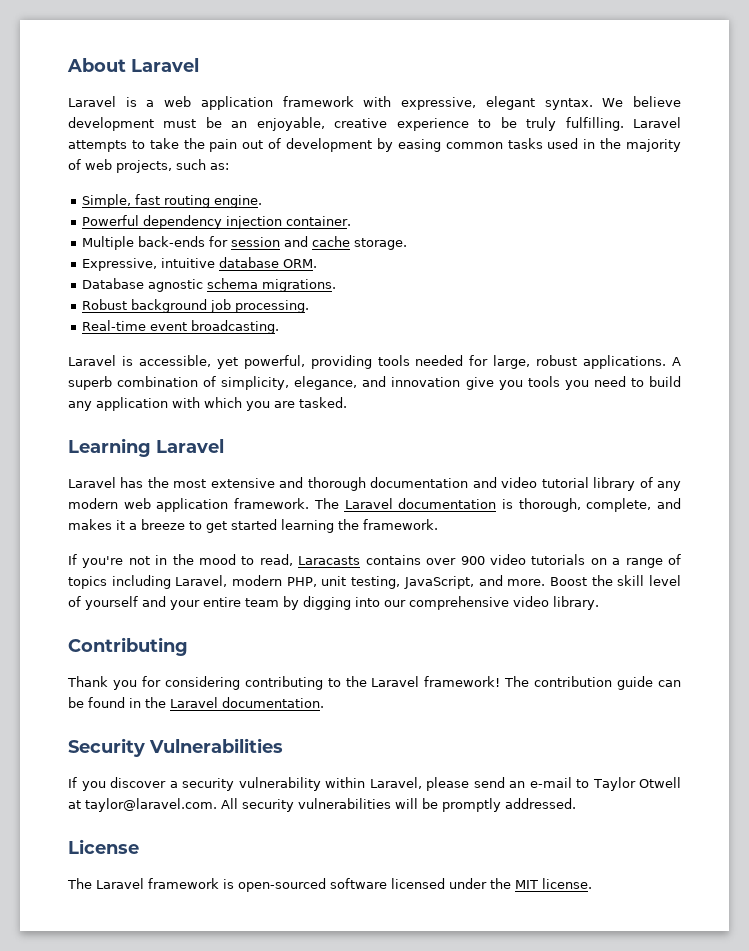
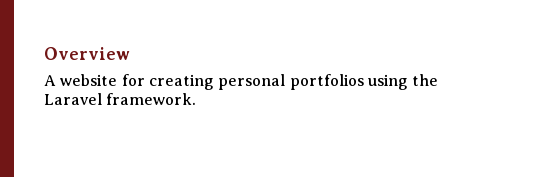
- About Laravel
- Laravel is a web application framework with expressive, elegant syntax. We believe development must be an enjoyable, creative experience to be truly fulfilling. Laravel attempts to take the pain out of development by easing common tasks used in the majority of web projects, such as:
- Simple, fast routing engine.
- Powerful dependency injection container.
- Multiple back-ends for session and cache storage.
- Expressive, intuitive database ORM.
- Database agnostic schema migrations.
- Robust background job processing.
- Real-time event broadcasting.
- Laravel is accessible, yet powerful, providing tools needed for large, robust applications. A superb combination of simplicity, elegance, and innovation give you tools you need to build any application with which you are tasked.
- Learning Laravel
- Laravel has the most extensive and thorough documentation and video tutorial library of any modern web application framework. The Laravel documentation is thorough, complete, and makes it a breeze to get started learning the framework.
- If you're not in the mood to read, Laracasts contains over 900 video tutorials on a range of topics including Laravel, modern PHP, unit testing, JavaScript, and more. Boost the skill level of yourself and your entire team by digging into our comprehensive video library.
- Contributing
- Thank you for considering contributing to the Laravel framework! The contribution guide can be found in the Laravel documentation.
- Security Vulnerabilities
- If you discover a security vulnerability within Laravel, please send an e-mail to Taylor Otwell at taylor@laravel.com. All security vulnerabilities will be promptly addressed.
- License
- The Laravel framework is open-sourced software licensed under the MIT license.
+ Overview
+ A website for creating personal portfolios using the Laravel framework.

